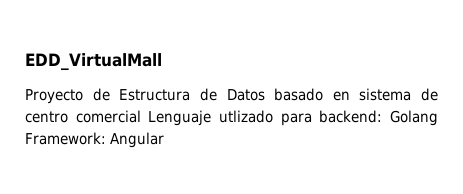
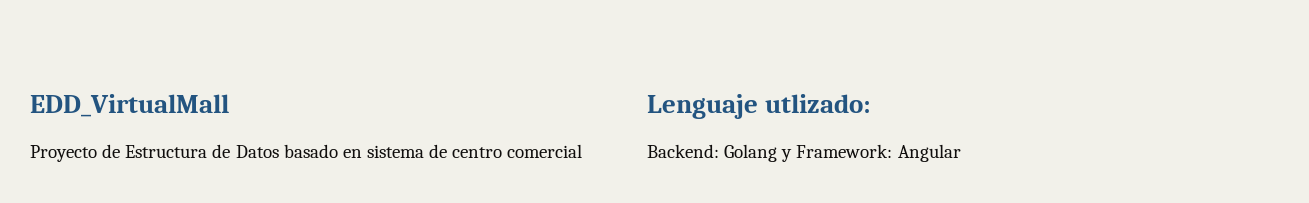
- Proyecto de Estructura de Datos basado en sistema de centro comercial Lenguaje utlizado para backend: Golang Framework: Angular
+ Proyecto de Estructura de Datos basado en sistema de centro comercial
+ Lenguaje utlizado:
+ Backend: Golang y Framework: Angular

